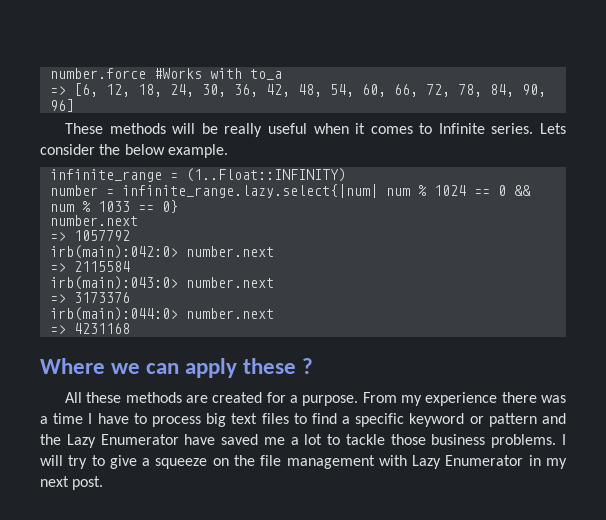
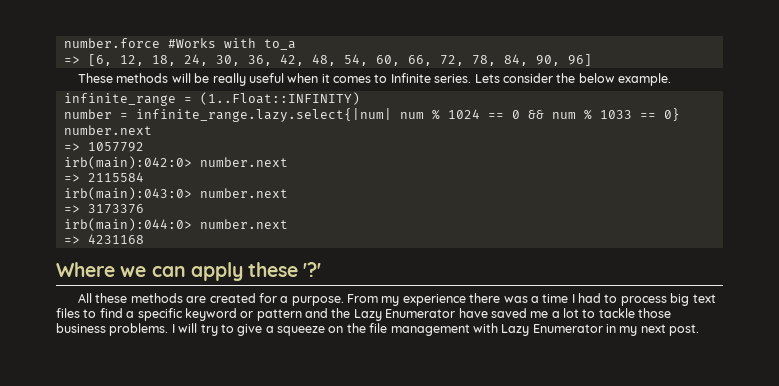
- Where we can apply these ?
+ Where we can apply these '?'
- From my experience there was a time I have to process big text files to find a specific keyword or pattern and the Lazy Enumerator have saved me a lot to tackle those business problems.
+ From my experience there was a time I had to process big text files to find a specific keyword or pattern and the Lazy Enumerator have saved me a lot to tackle those business problems.

